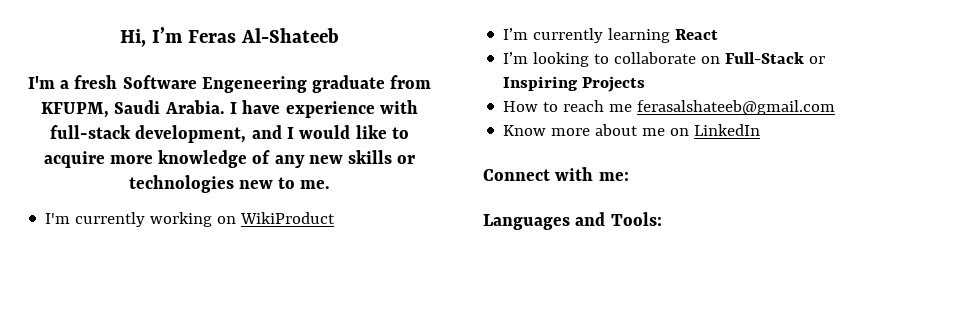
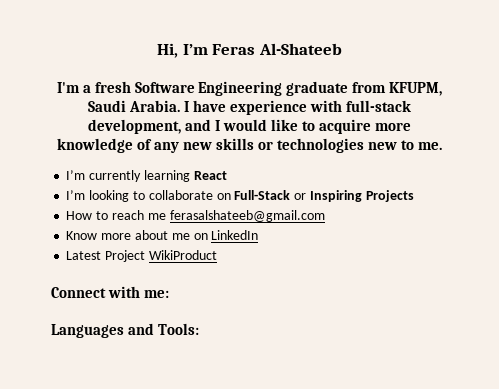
- I'm a fresh Software Engeneering graduate from KFUPM, Saudi Arabia.
+ I'm a fresh Software Engineering graduate from KFUPM, Saudi Arabia.
- I'm currently working on WikiProduct
+ Latest Project WikiProduct

